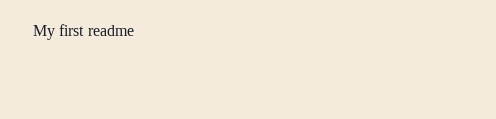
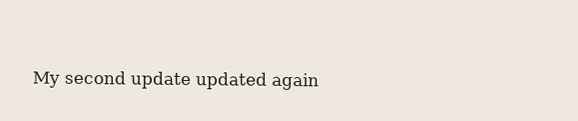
- My first readme
+ My second update updated again

